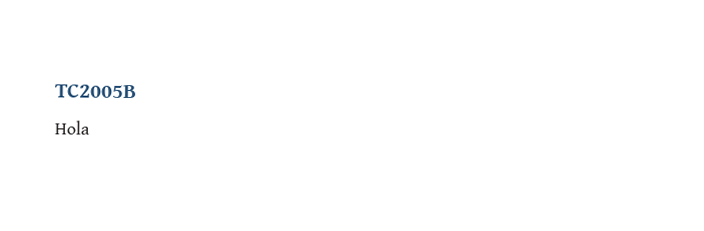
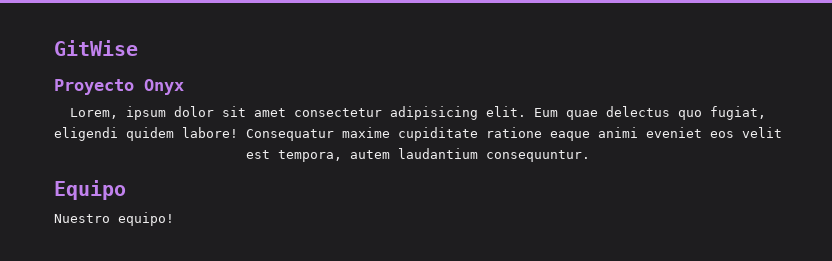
- TC2005B
- Hola
+ GitWise
+ Proyecto Onyx
+ Lorem, ipsum dolor sit amet consectetur adipisicing elit. Eum quae delectus quo fugiat, eligendi quidem labore! Consequatur maxime cupiditate ratione eaque animi eveniet eos velit est tempora, autem laudantium consequuntur.
+ Equipo
+ Nuestro equipo!

